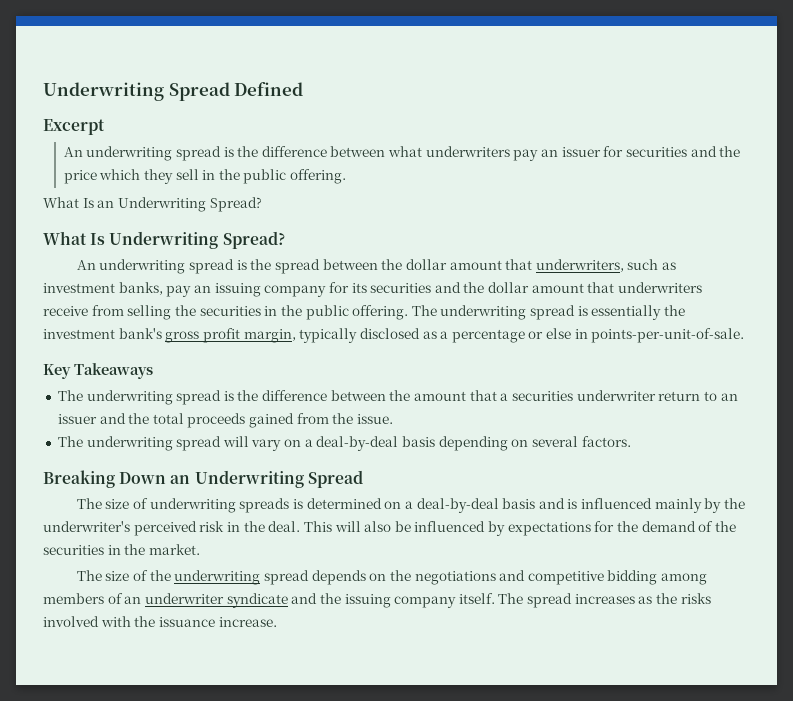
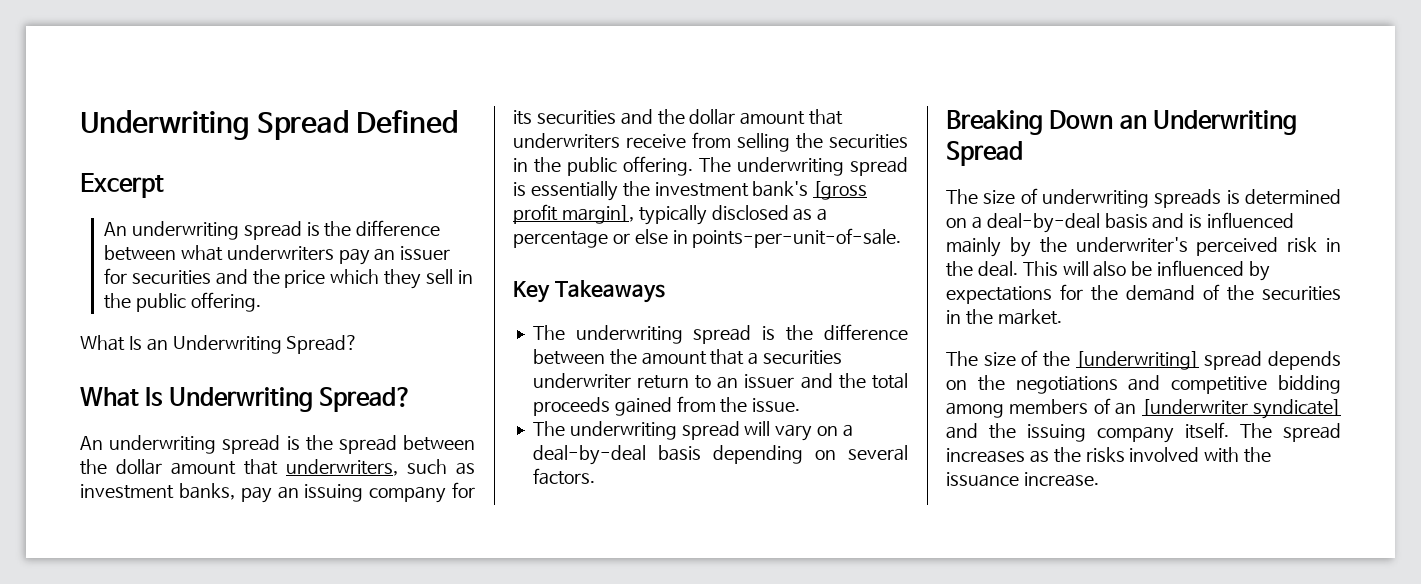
- The underwriting spread is essentially the investment bank's gross profit margin, typically disclosed as a percentage or else in points-per-unit-of-sale.
+ The underwriting spread is essentially the investment bank's [gross profit margin], typically disclosed as a percentage or else in points-per-unit-of-sale.
- The size of the underwriting spread depends on the negotiations and competitive bidding among members of an underwriter syndicate and the issuing company itself.
+ The size of the [underwriting] spread depends on the negotiations and competitive bidding among members of an [underwriter syndicate] and the issuing company itself.

